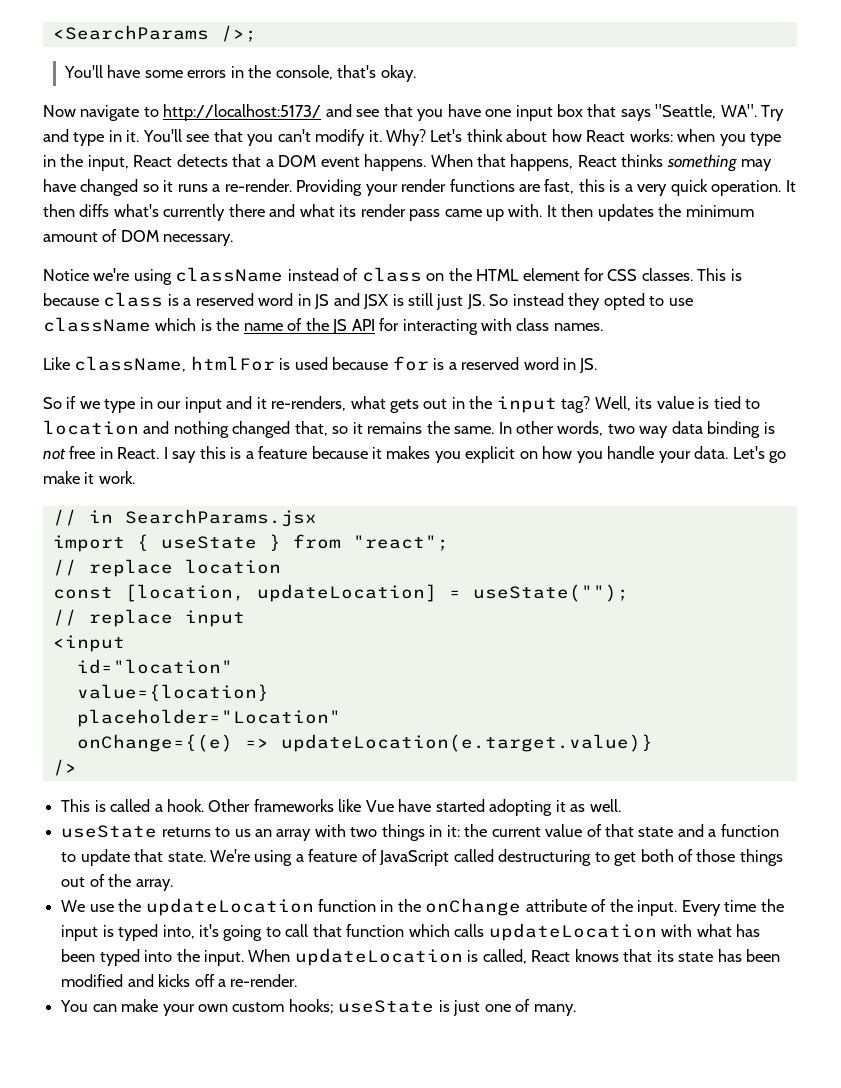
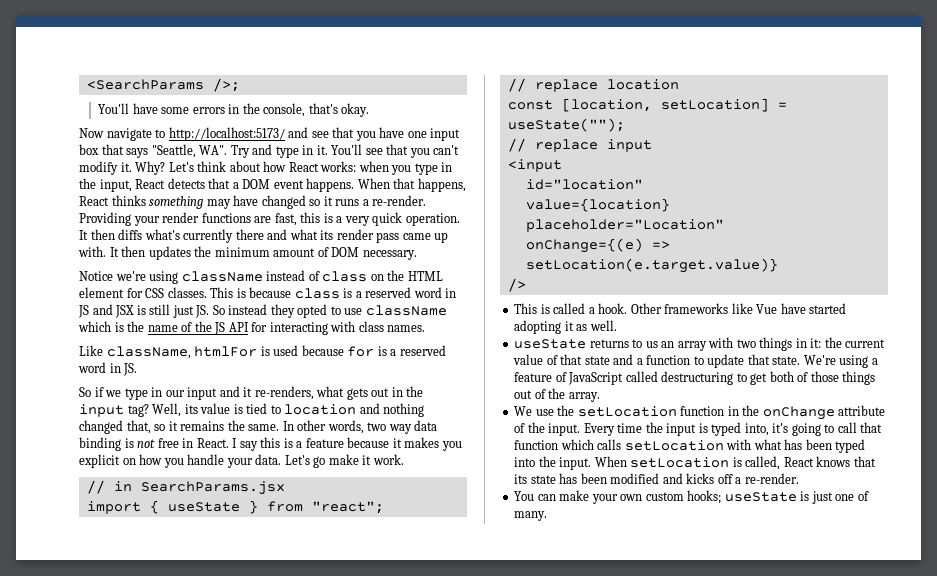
- const [location, updateLocation] = useState("");
+ const [location, setLocation] = useState("");
- onChange={(e) => updateLocation(e.target.value)}
+ onChange={(e) => setLocation(e.target.value)}
- We use the updateLocation function in the onChange attribute of the input.
+ We use the setLocation function in the onChange attribute of the input.
- Every time the input is typed into, it's going to call that function which calls updateLocation with what has been typed into the input.
+ Every time the input is typed into, it's going to call that function which calls setLocation with what has been typed into the input.
- When updateLocation is called, React knows that its state has been modified and kicks off a re-render.
+ When setLocation is called, React knows that its state has been modified and kicks off a re-render.

